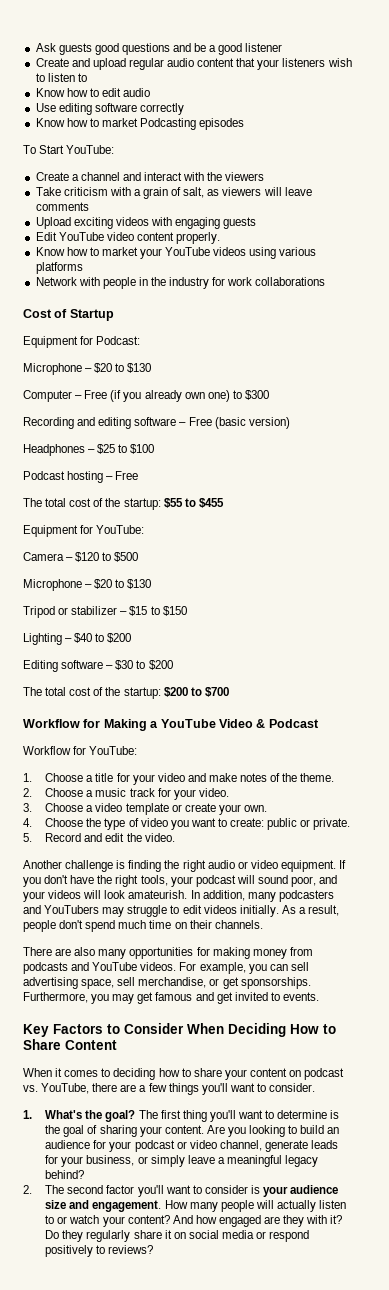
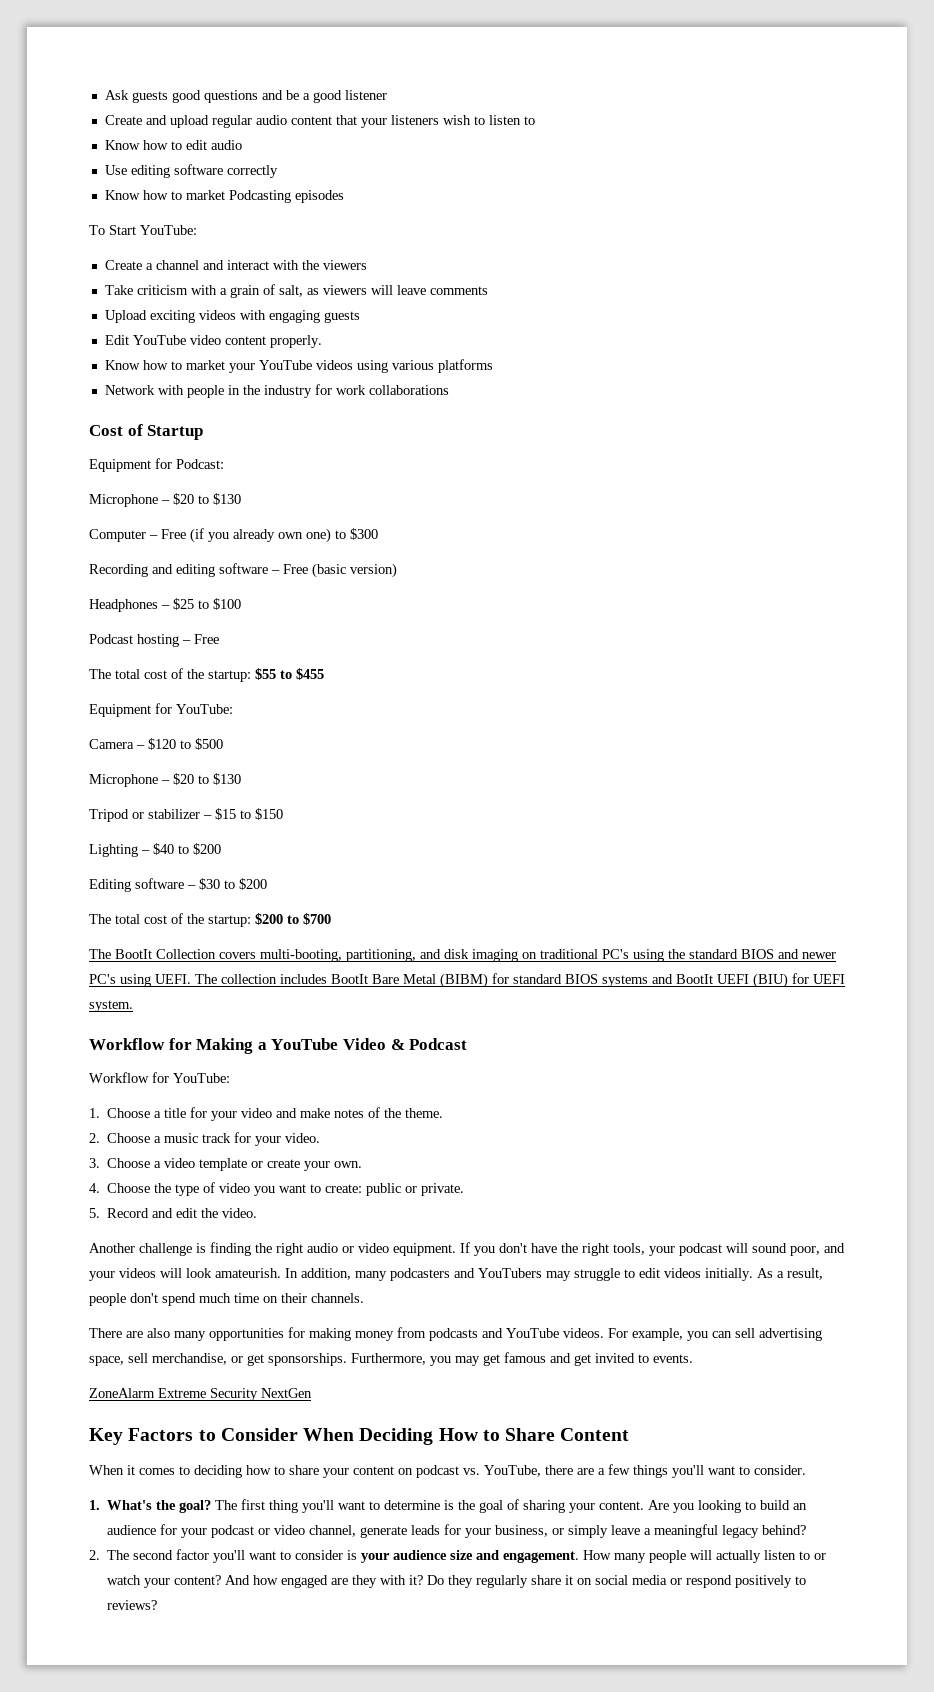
+ The BootIt Collection covers multi-booting, partitioning, and disk imaging on traditional PC's using the standard BIOS and newer PC's using UEFI. The collection includes BootIt Bare Metal (BIBM) for standard BIOS systems and BootIt UEFI (BIU) for UEFI system.
+ ZoneAlarm Extreme Security NextGen

